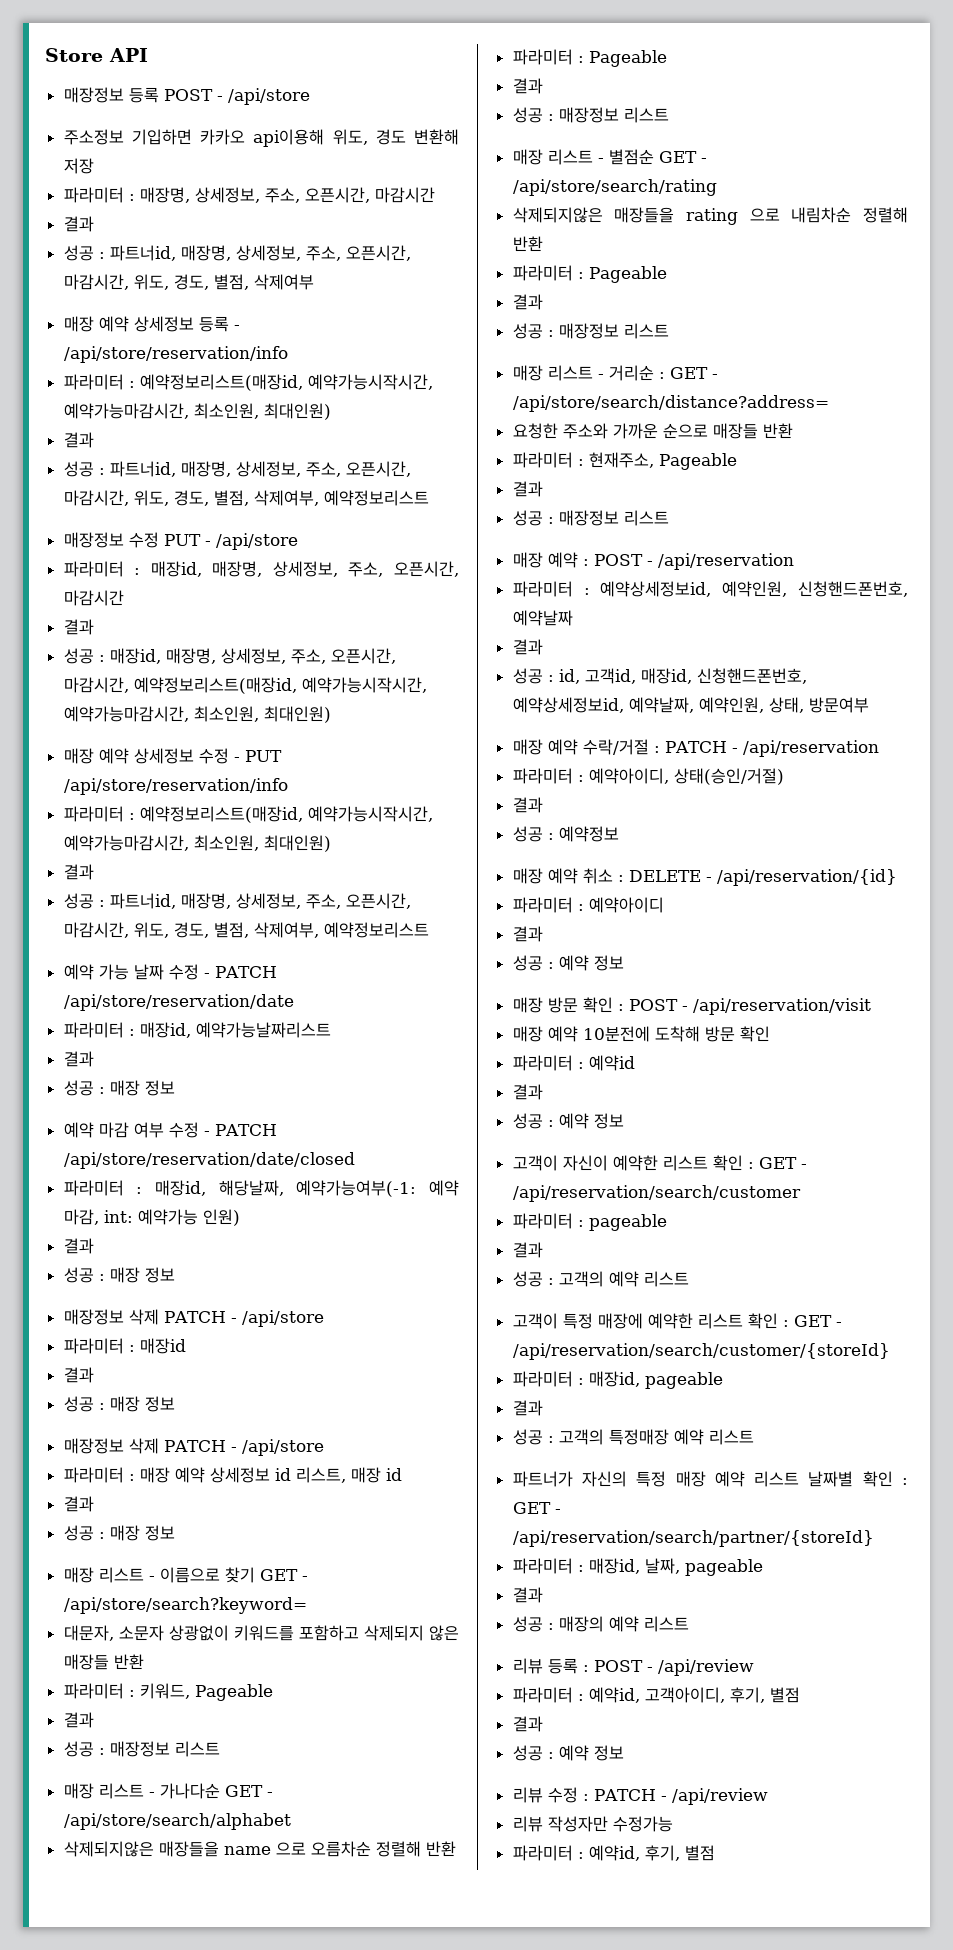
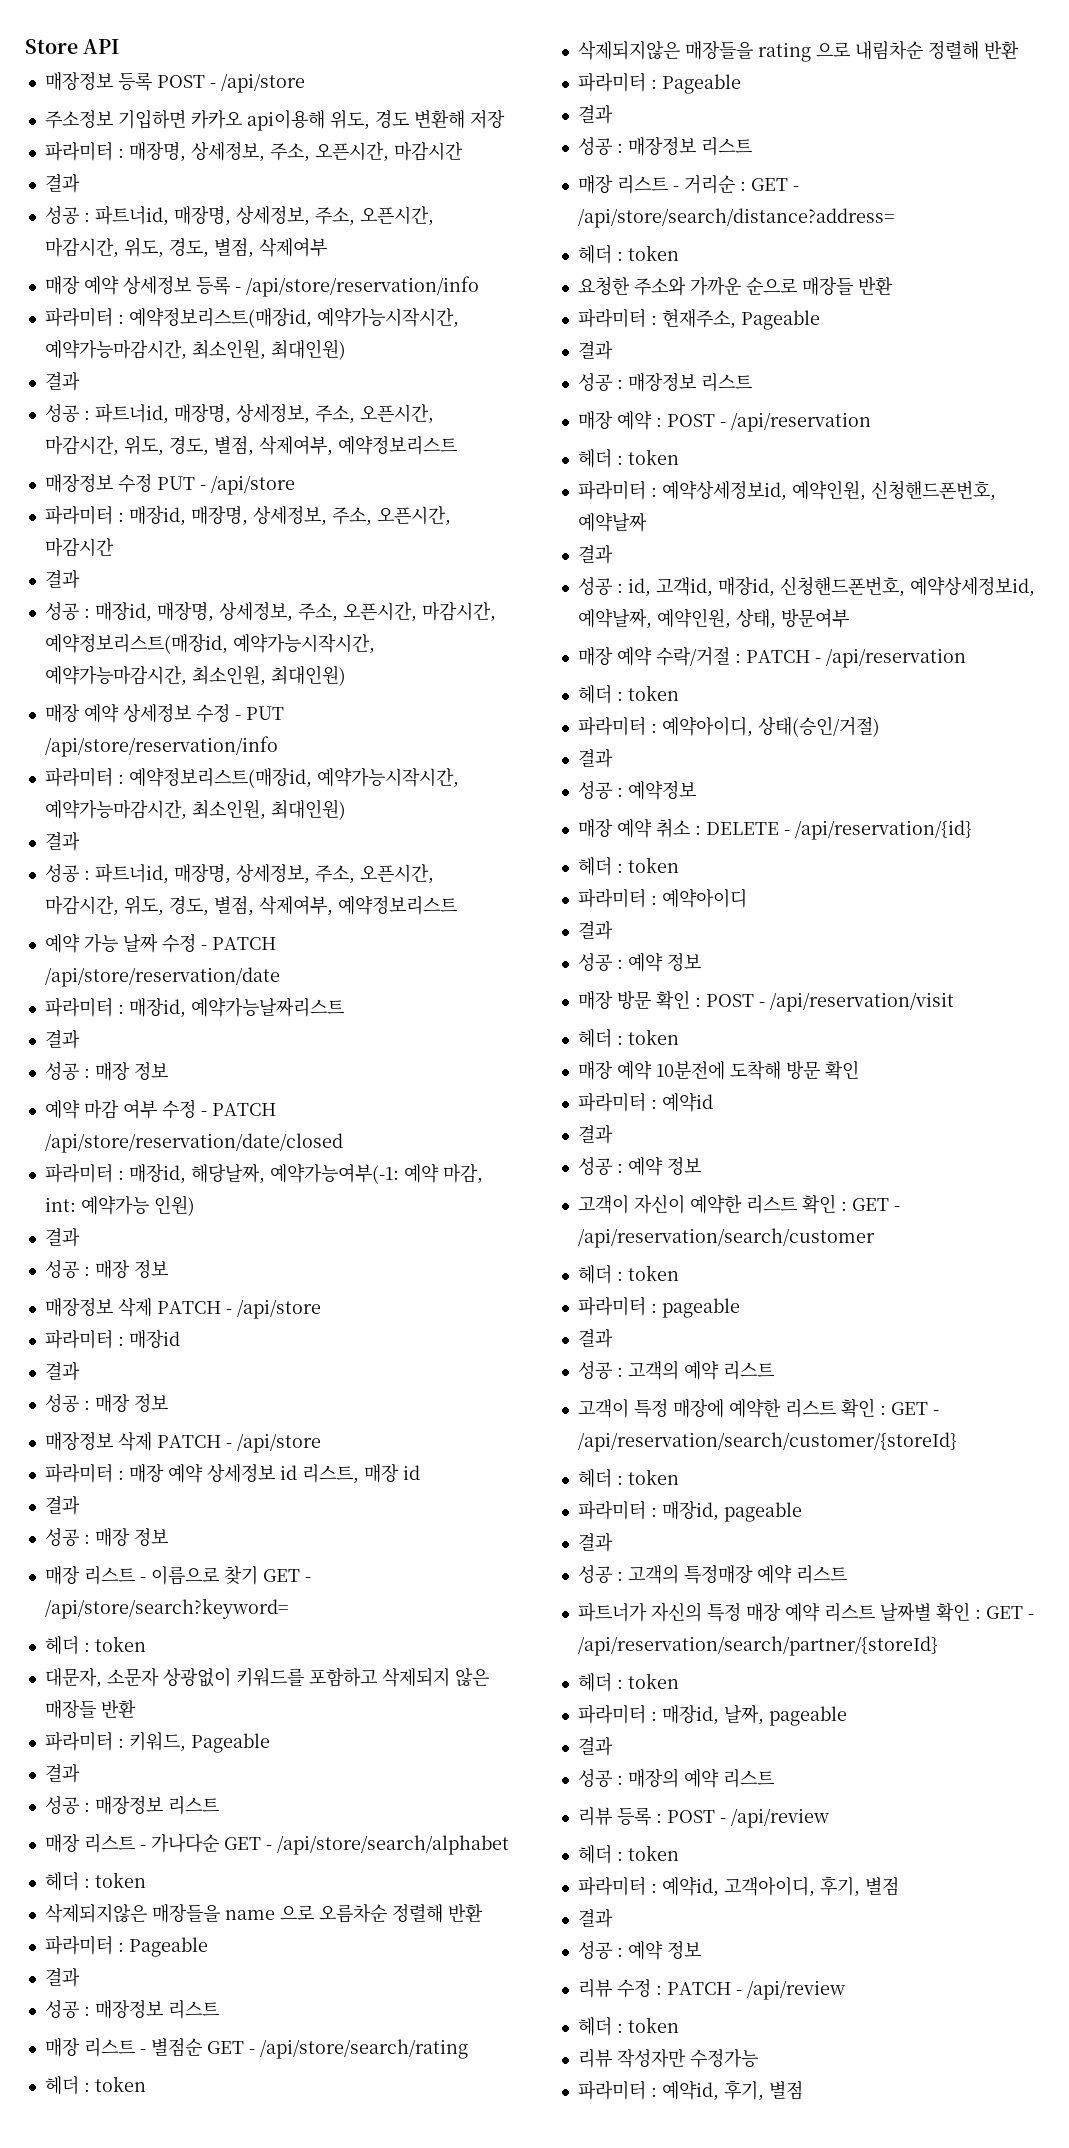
  매장 리스트 - 이름으로 찾기 GET - /api/store/search?keyword=
+ 헤더 : token
  매장 리스트 - 가나다순 GET - /api/store/search/alphabet
+ 헤더 : token
  매장 리스트 - 별점순 GET - /api/store/search/rating
+ 헤더 : token
  매장 리스트 - 거리순 : GET - /api/store/search/distance?address=
+ 헤더 : token
  매장 예약 : POST - /api/reservation
+ 헤더 : token
  매장 예약 수락/거절 : PATCH - /api/reservation
+ 헤더 : token
  매장 예약 취소 : DELETE - /api/reservation/{id}
+ 헤더 : token
  매장 방문 확인 : POST - /api/reservation/visit
+ 헤더 : token
  고객이 자신이 예약한 리스트 확인 : GET - /api/reservation/search/customer
+ 헤더 : token
  고객이 특정 매장에 예약한 리스트 확인 : GET - /api/reservation/search/customer/{storeId}
+ 헤더 : token
  파트너가 자신의 특정 매장 예약 리스트 날짜별 확인 : GET - /api/reservation/search/partner/{storeId}
+ 헤더 : token
  리뷰 등록 : POST - /api/review
+ 헤더 : token
  리뷰 수정 : PATCH - /api/review
+ 헤더 : token

